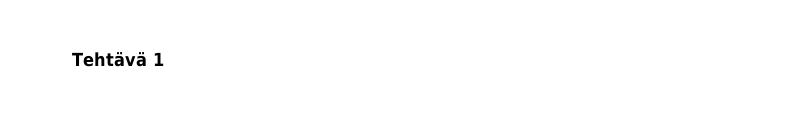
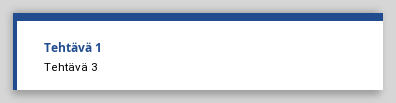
+ Tehtävä 3

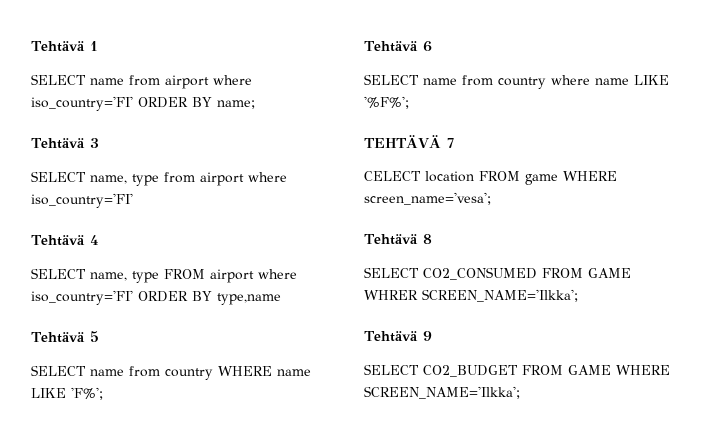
+ SELECT name from airport where iso_country='FI' ORDER BY name;
  Tehtävä 3
+ SELECT name, type from airport where iso_country='FI'
+ Tehtävä 4
+ SELECT name, type FROM airport where iso_country='FI' ORDER BY type,name
+ Tehtävä 5
+ SELECT name from country WHERE name LIKE 'F%';
+ Tehtävä 6
+ SELECT name from country where name LIKE '%F%';
+ TEHTÄVÄ 7
+ CELECT location FROM game WHERE screen_name='vesa';
+ Tehtävä 8
+ SELECT CO2_CONSUMED FROM GAME WHRER SCREEN_NAME='Ilkka';
+ Tehtävä 9
+ SELECT CO2_BUDGET FROM GAME WHERE SCREEN_NAME='Ilkka';

